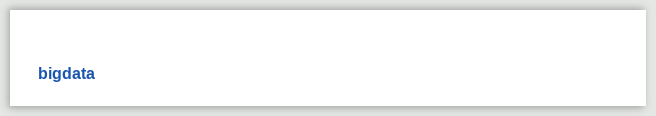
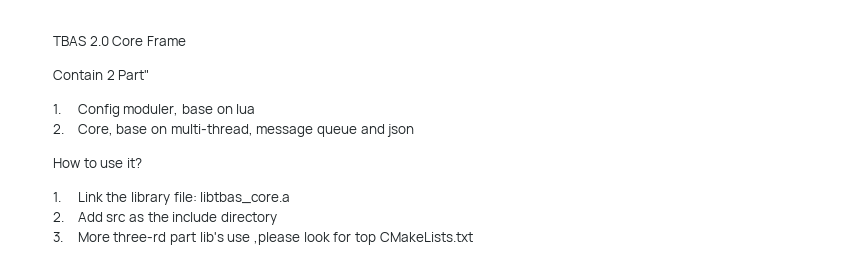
- bigdata
+ TBAS 2.0 Core Frame
+ Contain 2 Part"
+ 1. Config moduler, base on lua
+ 2. Core, base on multi-thread, message queue and json
+ How to use it?
+ 1. Link the library file: libtbas_core.a
+ 2. Add src as the include directory
+ 3. More three-rd part lib's use ,please look for top CMakeLists.txt

